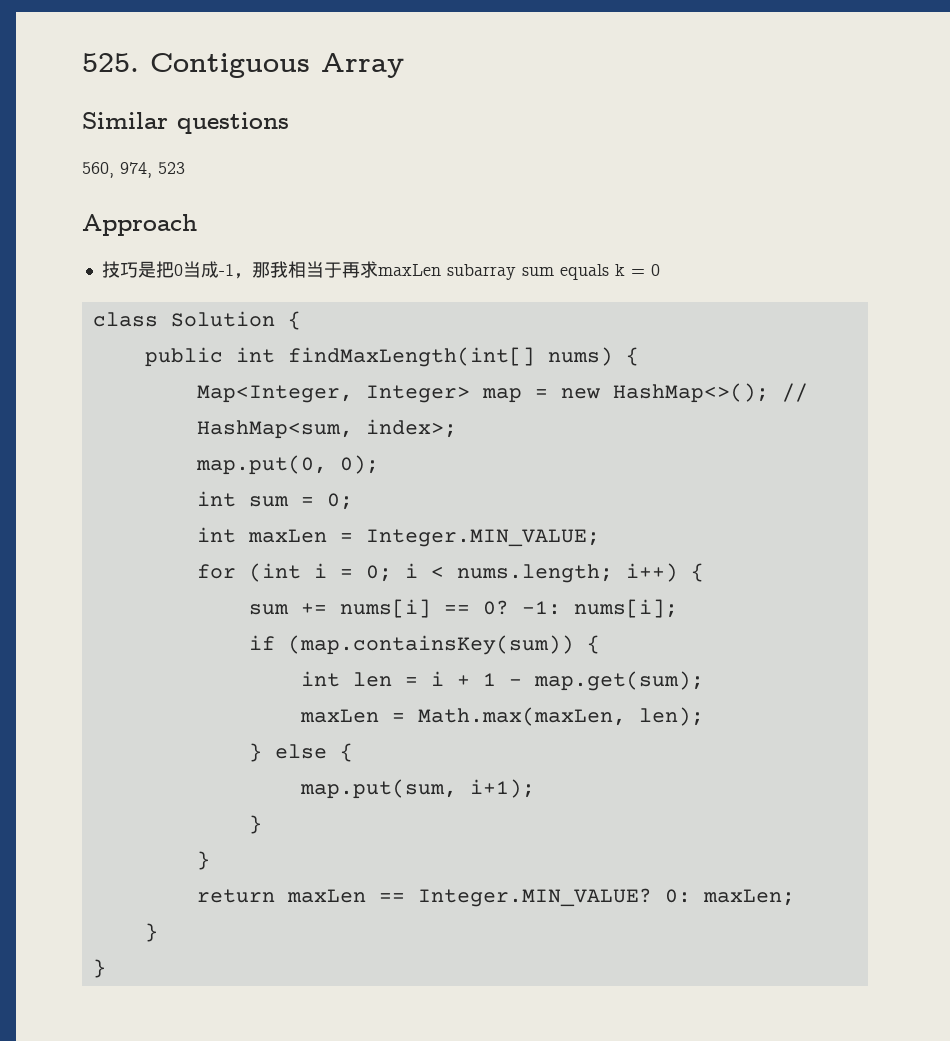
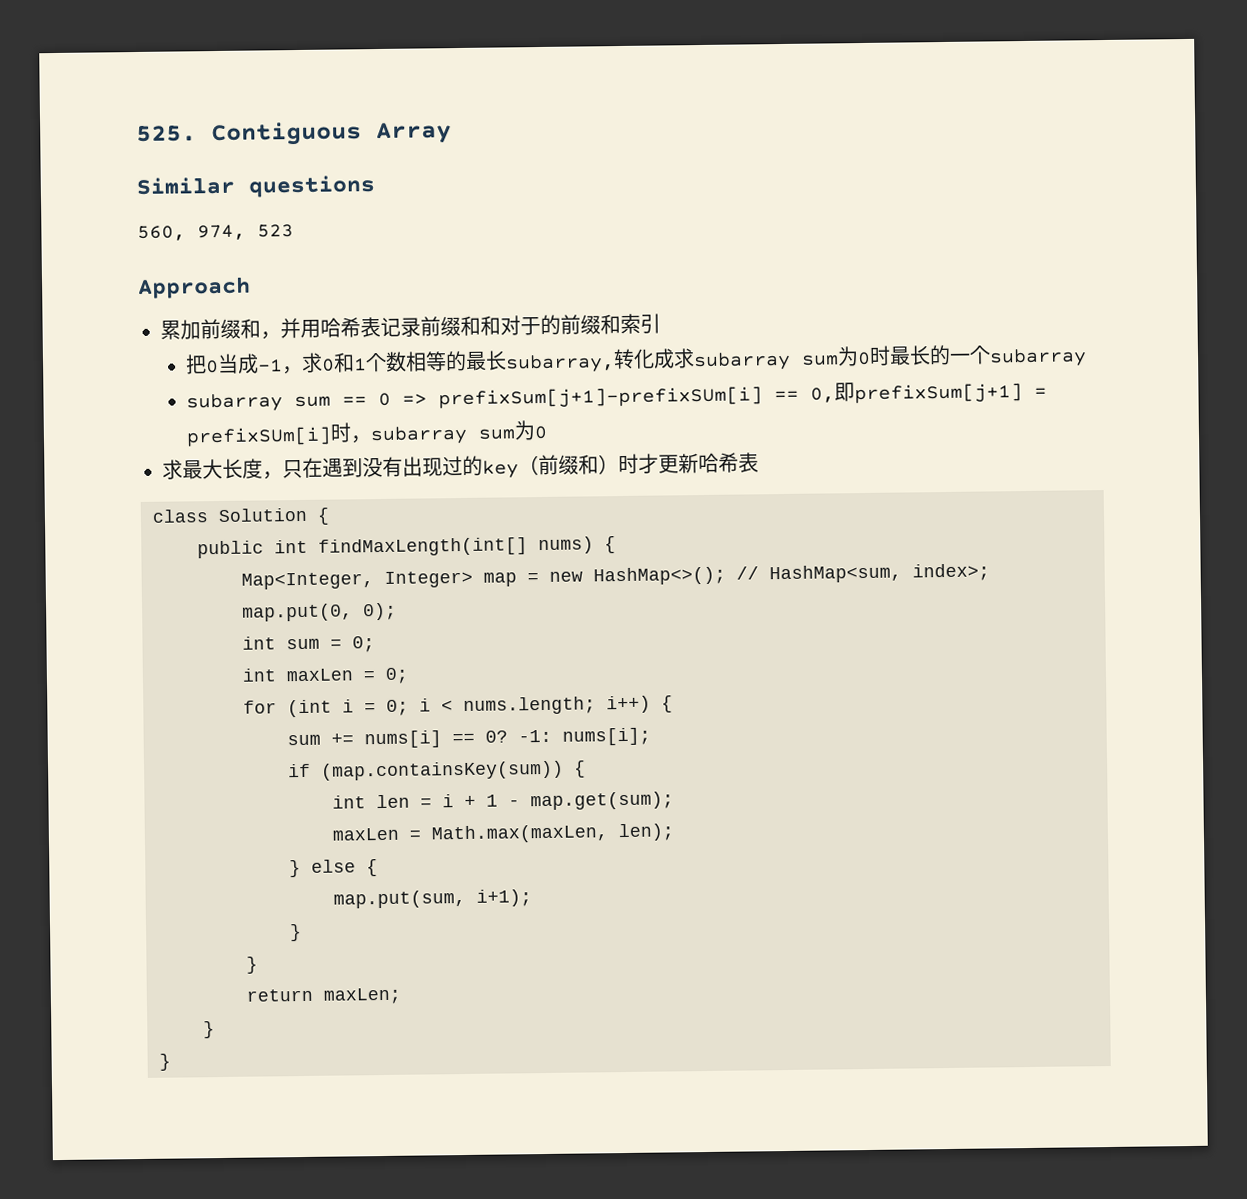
- 技巧是把0当成-1，那我相当于再求maxLen subarray sum equals k = 0
+ 累加前缀和，并用哈希表记录前缀和和对于的前缀和索引
+ 把0当成-1，求0和1个数相等的最长subarray,转化成求subarray sum为0时最长的一个subarray
+ subarray sum == 0 => prefixSum[j+1]-prefixSUm[i] == 0,即prefixSum[j+1] = prefixSUm[i]时，subarray sum为0
+ 求最大长度，只在遇到没有出现过的key（前缀和）时才更新哈希表
- int maxLen = Integer.MIN_VALUE;
+ int maxLen = 0;
- return maxLen == Integer.MIN_VALUE? 0: maxLen;
+ return maxLen;

